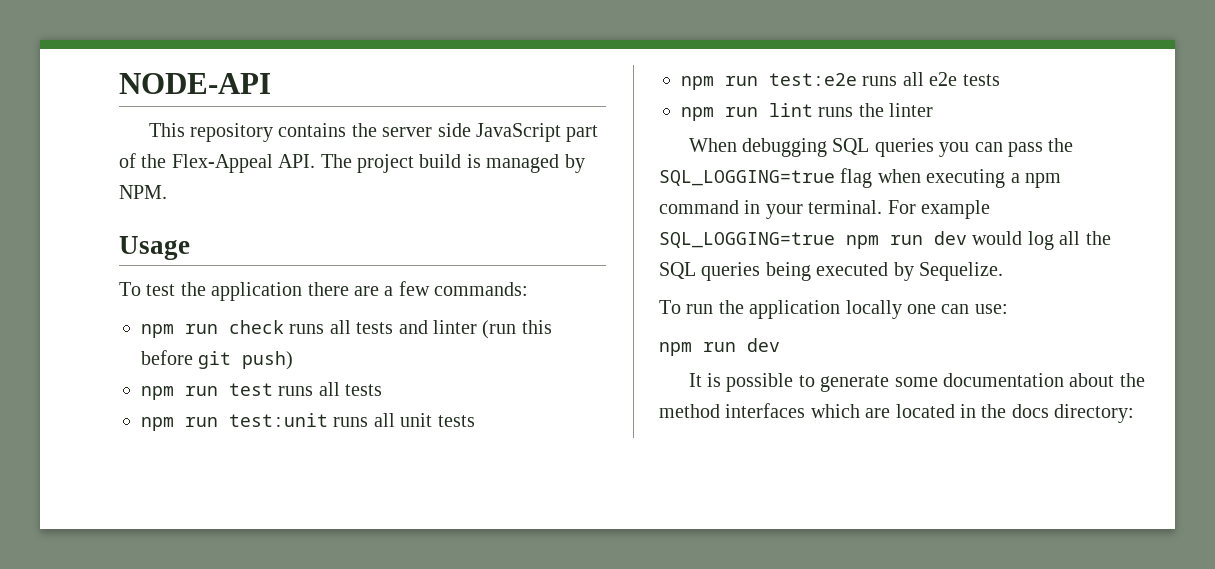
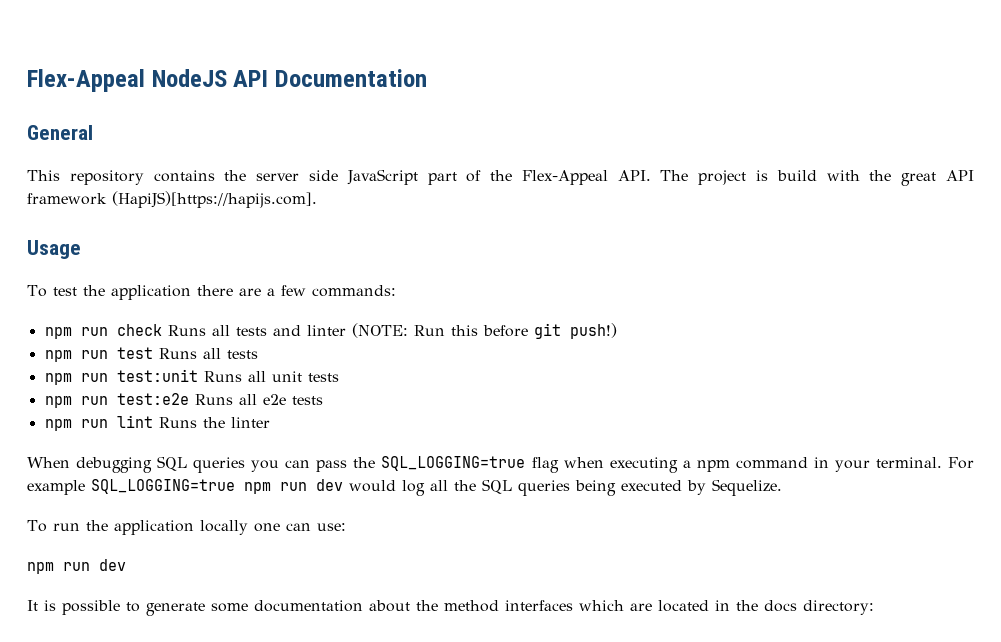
- NODE-API
+ Flex-Appeal NodeJS API Documentation
+ General
- This repository contains the server side JavaScript part of the Flex-Appeal API. The project build is managed by NPM.
+ This repository contains the server side JavaScript part of the Flex-Appeal API. The project is build with the great API framework (HapiJS)[https://hapijs.com].
- npm run check runs all tests and linter (run this before git push)
+ npm run check Runs all tests and linter (NOTE: Run this before git push!)
- npm run test runs all tests
+ npm run test Runs all tests
- npm run test:unit runs all unit tests
+ npm run test:unit Runs all unit tests
- npm run test:e2e runs all e2e tests
+ npm run test:e2e Runs all e2e tests
- npm run lint runs the linter
+ npm run lint Runs the linter

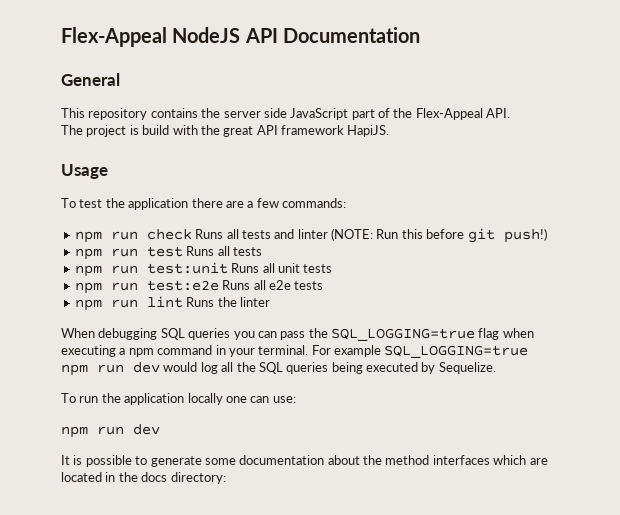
- This repository contains the server side JavaScript part of the Flex-Appeal API. The project is build with the great API framework (HapiJS)[https://hapijs.com].
+ This repository contains the server side JavaScript part of the Flex-Appeal API.
+ The project is build with the great API framework HapiJS.

